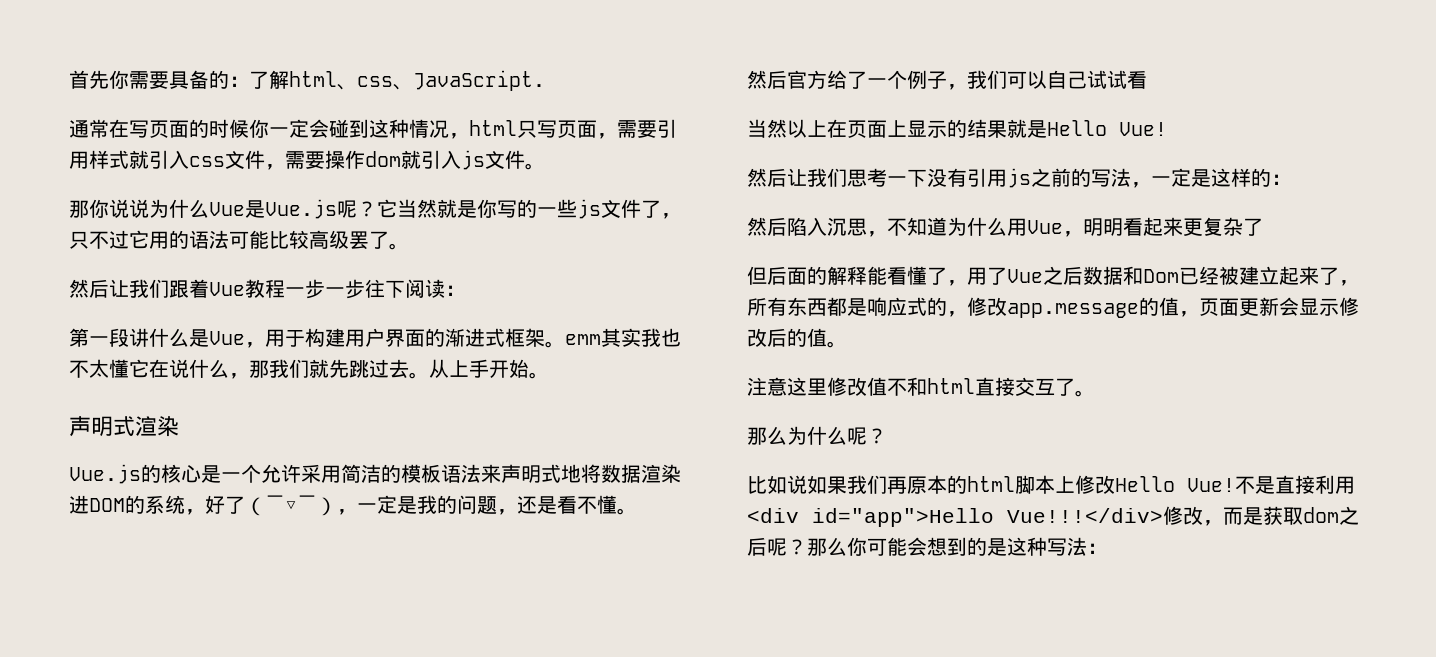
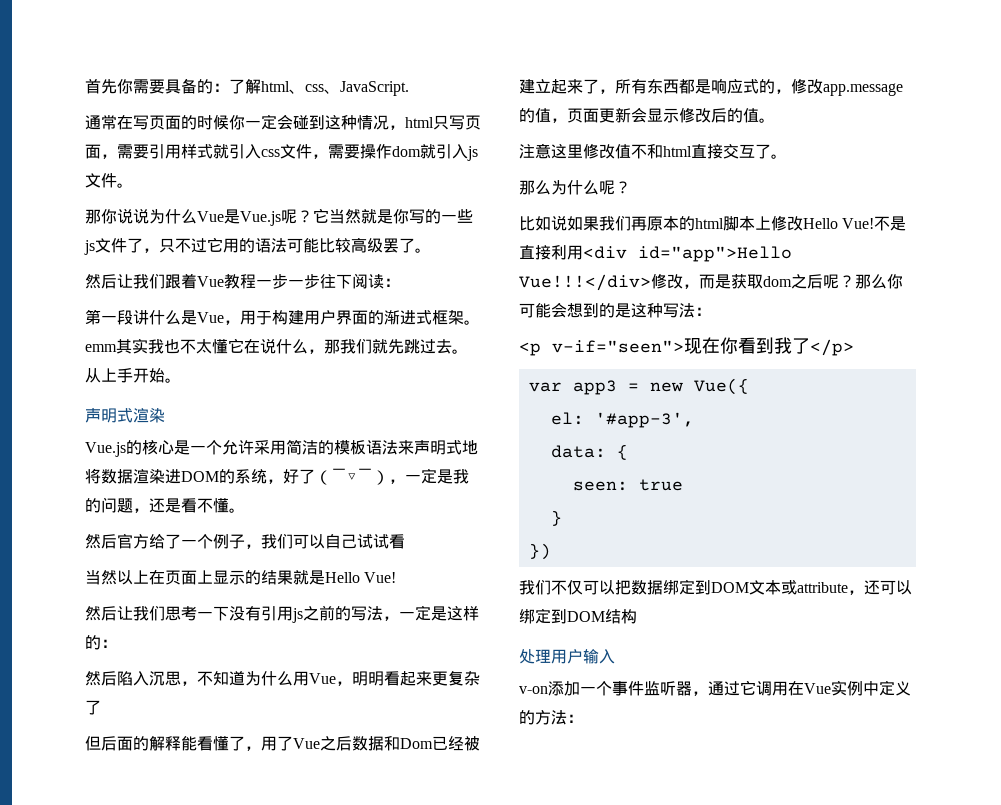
+ <p v-if="seen">现在你看到我了</p>
+ var app3 = new Vue({
+ el: '#app-3',
+ data: {
+ seen: true
+ }
+ })
+ 我们不仅可以把数据绑定到DOM文本或attribute，还可以绑定到DOM结构
+ 处理用户输入
+ v-on添加一个事件监听器，通过它调用在Vue实例中定义的方法：

